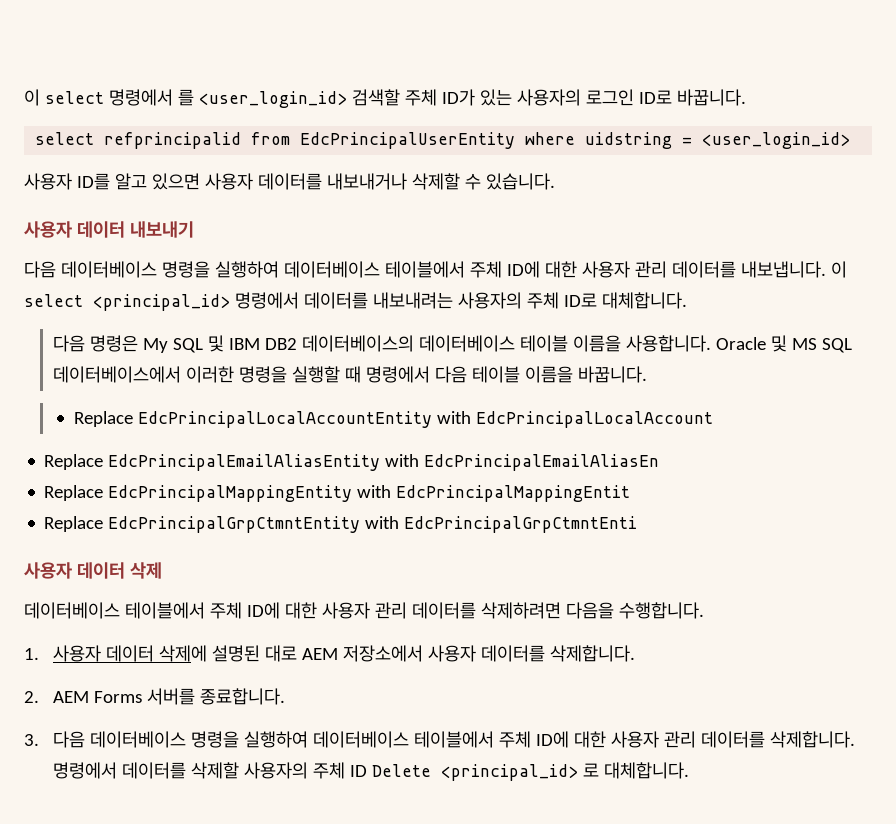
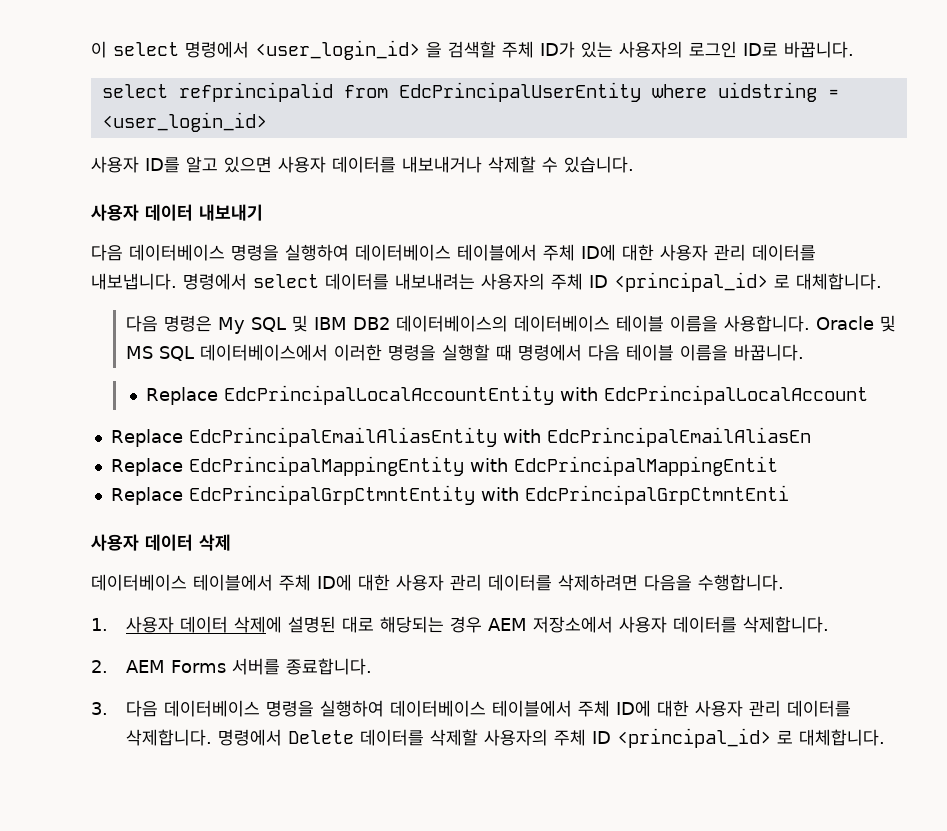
- 이 select 명령에서 를 <user_login_id> 검색할 주체 ID가 있는 사용자의 로그인 ID로 바꿉니다.
+ 이 select 명령에서 <user_login_id> 을 검색할 주체 ID가 있는 사용자의 로그인 ID로 바꿉니다.
- 이 select <principal_id> 명령에서 데이터를 내보내려는 사용자의 주체 ID로 대체합니다.
+ 명령에서 select 데이터를 내보내려는 사용자의 주체 ID <principal_id> 로 대체합니다.
- 1. 사용자 데이터 삭제에 설명된 대로 AEM 저장소에서 사용자 데이터를 삭제합니다.
+ 1. 사용자 데이터 삭제에 설명된 대로 해당되는 경우 AEM 저장소에서 사용자 데이터를 삭제합니다.
- 명령에서 데이터를 삭제할 사용자의 주체 ID Delete <principal_id> 로 대체합니다.
+ 명령에서 Delete 데이터를 삭제할 사용자의 주체 ID <principal_id> 로 대체합니다.

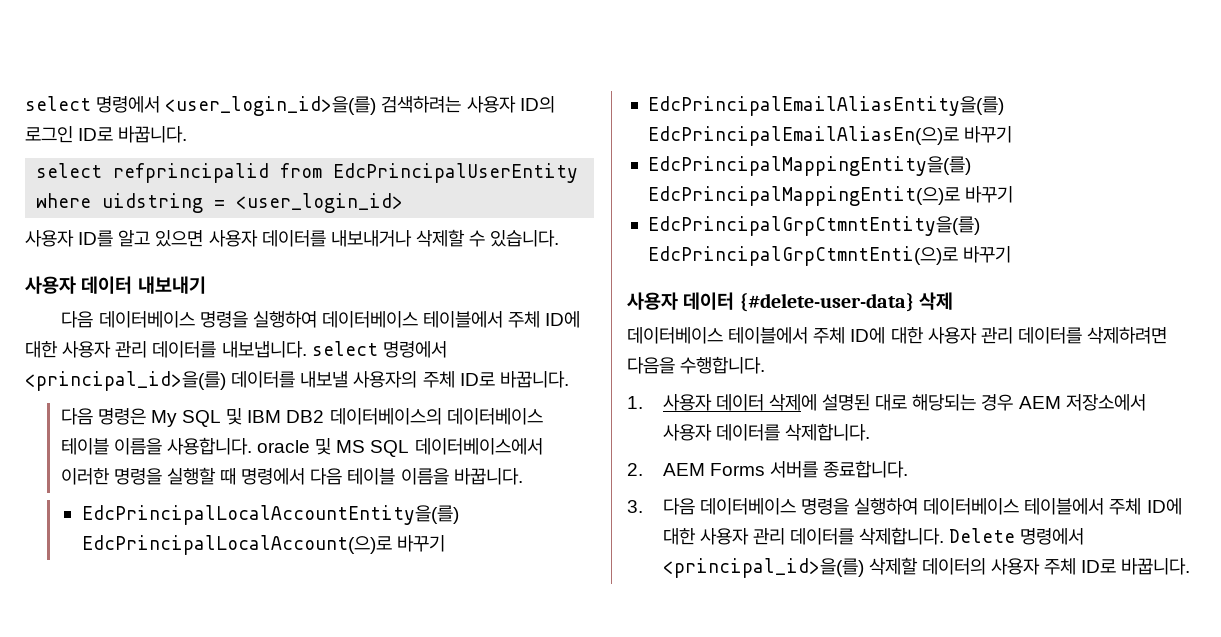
- 이 select 명령에서 <user_login_id> 을 검색할 주체 ID가 있는 사용자의 로그인 ID로 바꿉니다.
+ select 명령에서 <user_login_id>을(를) 검색하려는 사용자 ID의 로그인 ID로 바꿉니다.
- 다음 데이터베이스 명령을 실행하여 데이터베이스 테이블에서 주체 ID에 대한 사용자 관리 데이터를 내보냅니다. 명령에서 select 데이터를 내보내려는 사용자의 주체 ID <principal_id> 로 대체합니다.
+ 다음 데이터베이스 명령을 실행하여 데이터베이스 테이블에서 주체 ID에 대한 사용자 관리 데이터를 내보냅니다. select 명령에서 <principal_id>을(를) 데이터를 내보낼 사용자의 주체 ID로 바꿉니다.
- 다음 명령은 My SQL 및 IBM DB2 데이터베이스의 데이터베이스 테이블 이름을 사용합니다. Oracle 및 MS SQL 데이터베이스에서 이러한 명령을 실행할 때 명령에서 다음 테이블 이름을 바꿉니다.
+ 다음 명령은 My SQL 및 IBM DB2 데이터베이스의 데이터베이스 테이블 이름을 사용합니다. oracle 및 MS SQL 데이터베이스에서 이러한 명령을 실행할 때 명령에서 다음 테이블 이름을 바꿉니다.
- Replace EdcPrincipalLocalAccountEntity with EdcPrincipalLocalAccount
- Replace EdcPrincipalEmailAliasEntity with EdcPrincipalEmailAliasEn
- Replace EdcPrincipalMappingEntity with EdcPrincipalMappingEntit
- Replace EdcPrincipalGrpCtmntEntity with EdcPrincipalGrpCtmntEnti
- 사용자 데이터 삭제
+ EdcPrincipalLocalAccountEntity을(를) EdcPrincipalLocalAccount(으)로 바꾸기
+ EdcPrincipalEmailAliasEntity을(를) EdcPrincipalEmailAliasEn(으)로 바꾸기
+ EdcPrincipalMappingEntity을(를) EdcPrincipalMappingEntit(으)로 바꾸기
+ EdcPrincipalGrpCtmntEntity을(를) EdcPrincipalGrpCtmntEnti(으)로 바꾸기
+ 사용자 데이터 {#delete-user-data} 삭제
- 명령에서 Delete 데이터를 삭제할 사용자의 주체 ID <principal_id> 로 대체합니다.
+ Delete 명령에서 <principal_id>을(를) 삭제할 데이터의 사용자 주체 ID로 바꿉니다.

